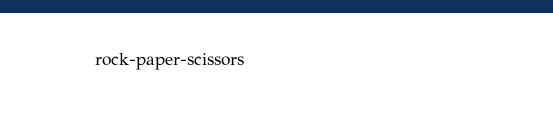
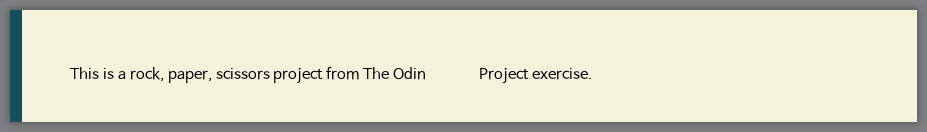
- rock-paper-scissors
+ This is a rock, paper, scissors project from The Odin Project exercise.

